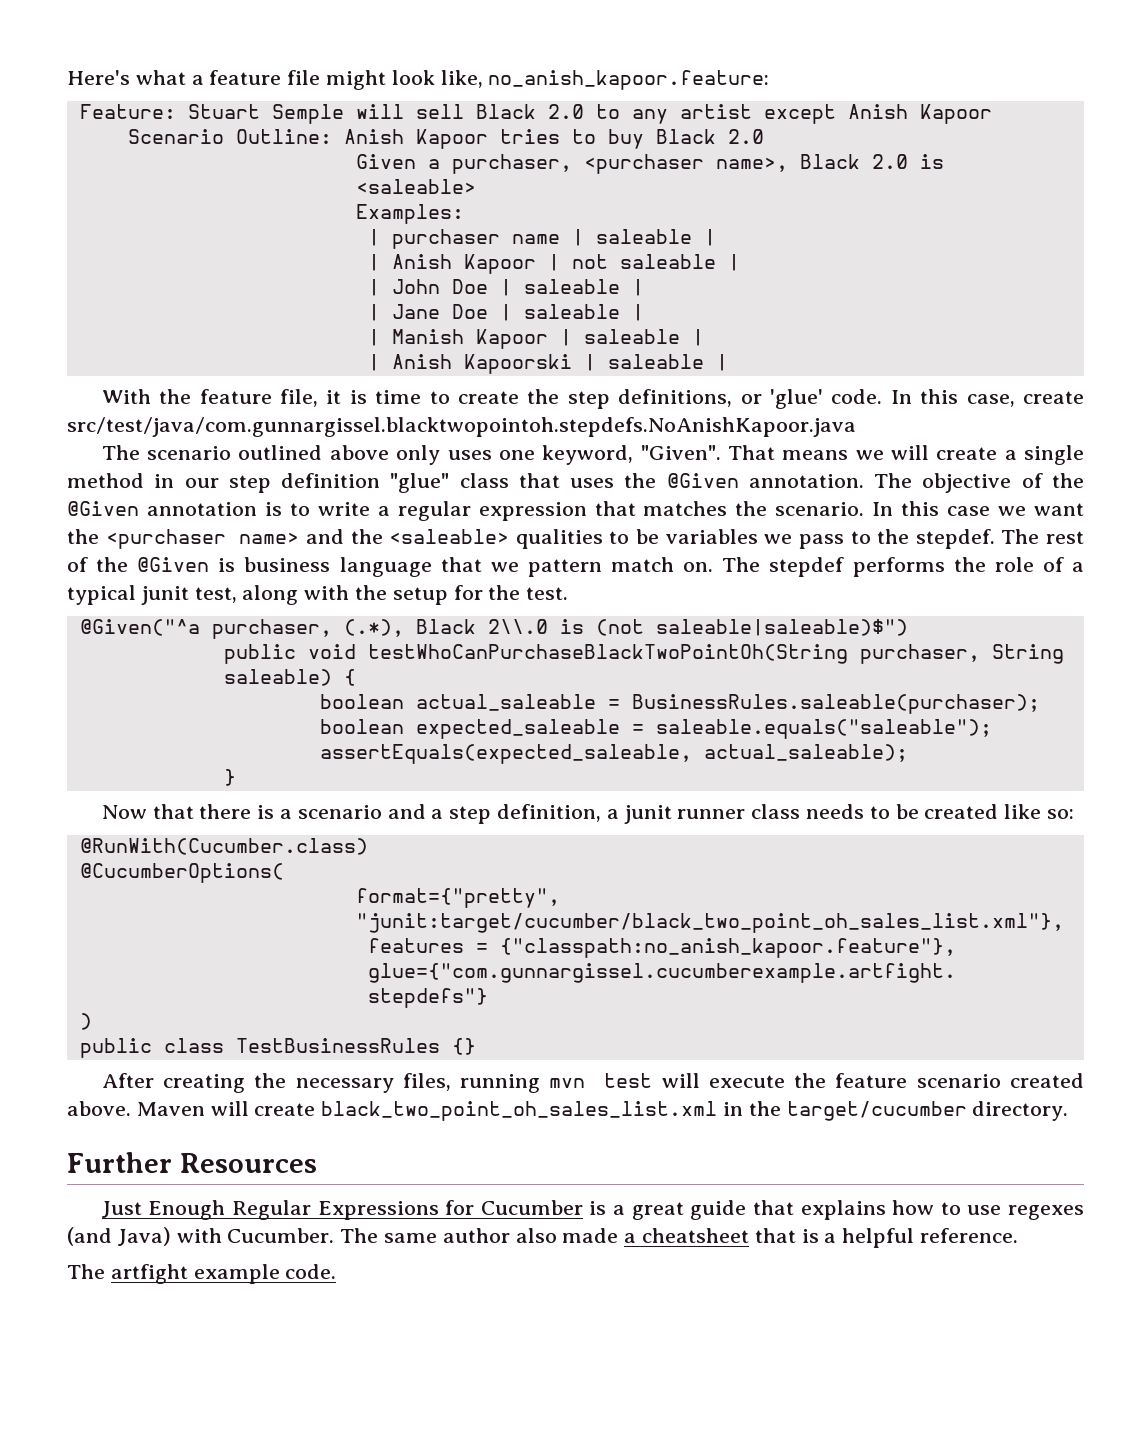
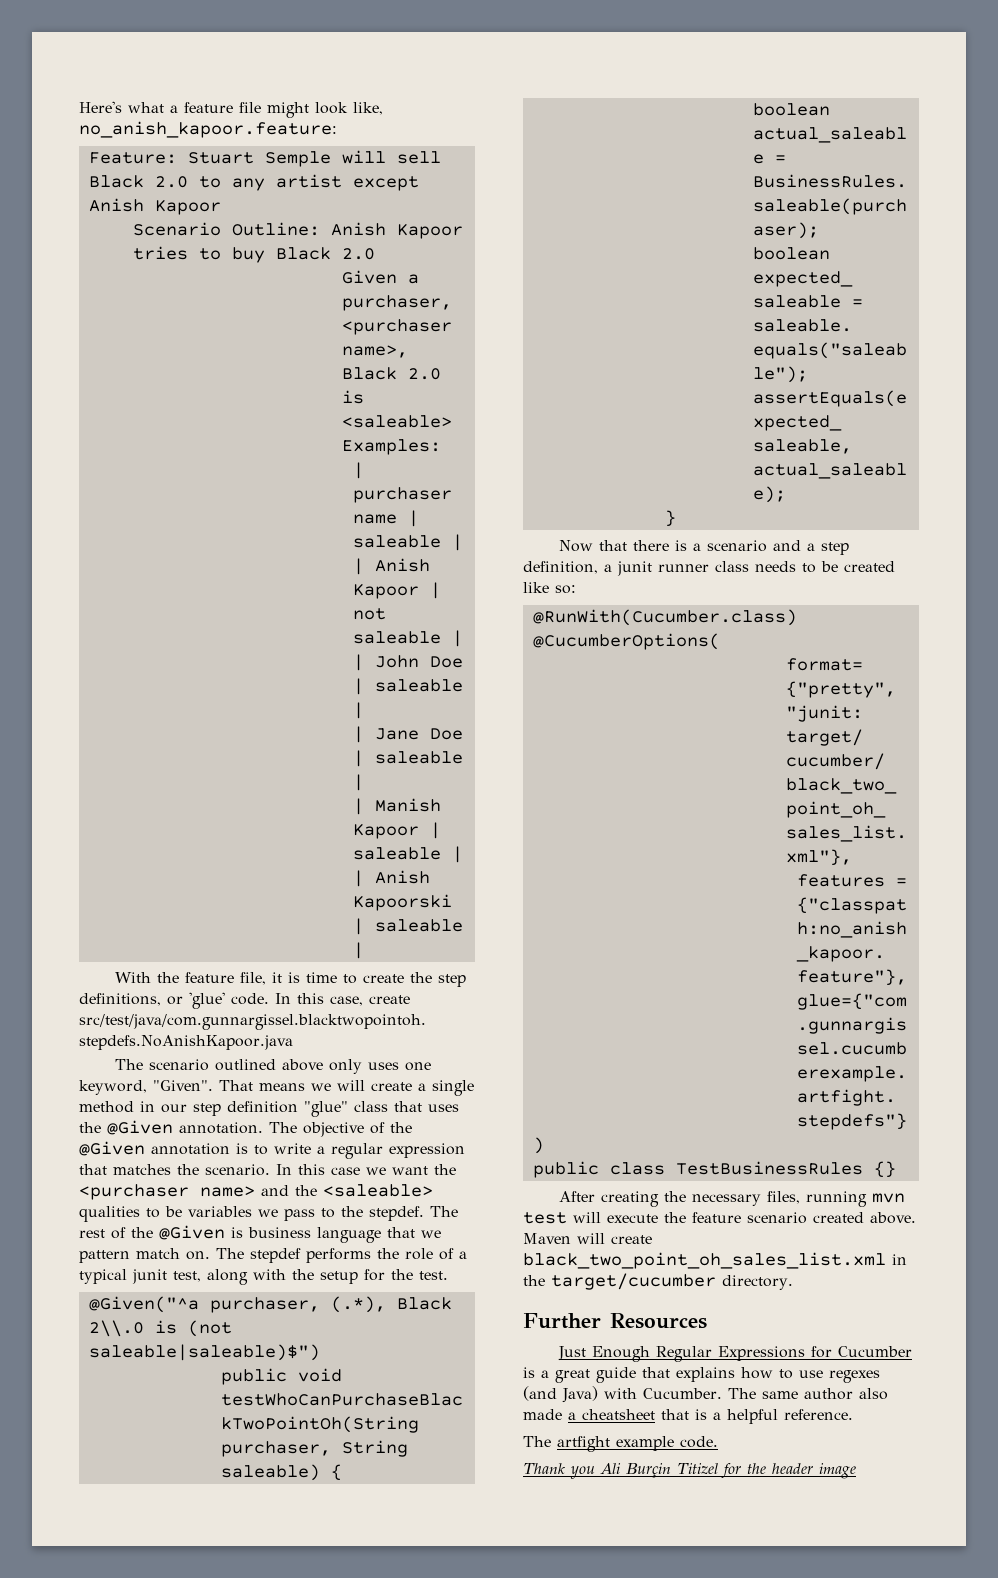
+ Thank you Ali Burçin Titizel for the header image

